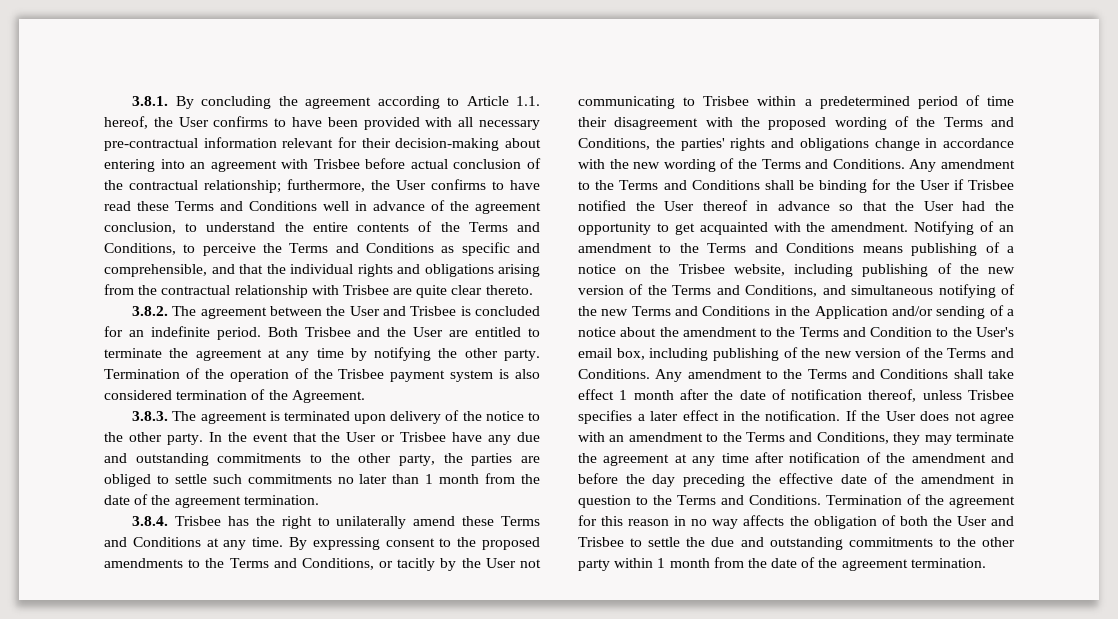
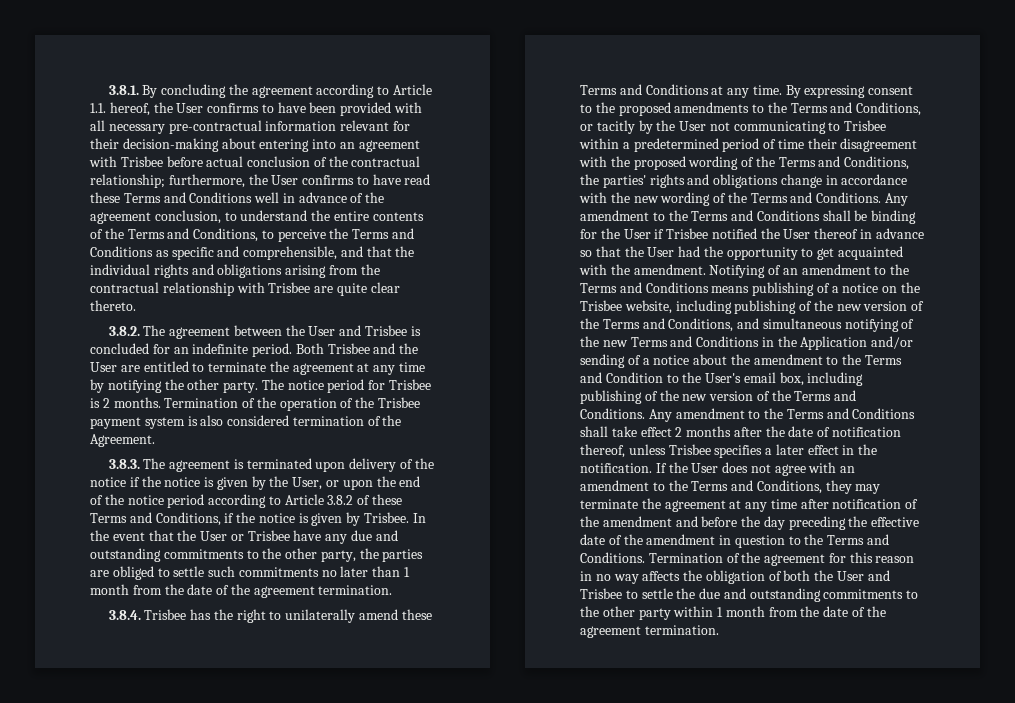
+ The notice period for Trisbee is 2 months.
- 3.8.3. The agreement is terminated upon delivery of the notice to the other party.
+ 3.8.3. The agreement is terminated upon delivery of the notice if the notice is given by the User, or upon the end of the notice period according to Article 3.8.2 of these Terms and Conditions, if the notice is given by Trisbee.
- Any amendment to the Terms and Conditions shall take effect 1 month after the date of notification thereof, unless Trisbee specifies a later effect in the notification.
+ Any amendment to the Terms and Conditions shall take effect 2 months after the date of notification thereof, unless Trisbee specifies a later effect in the notification.

